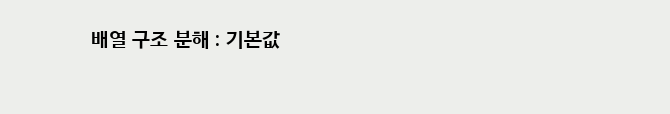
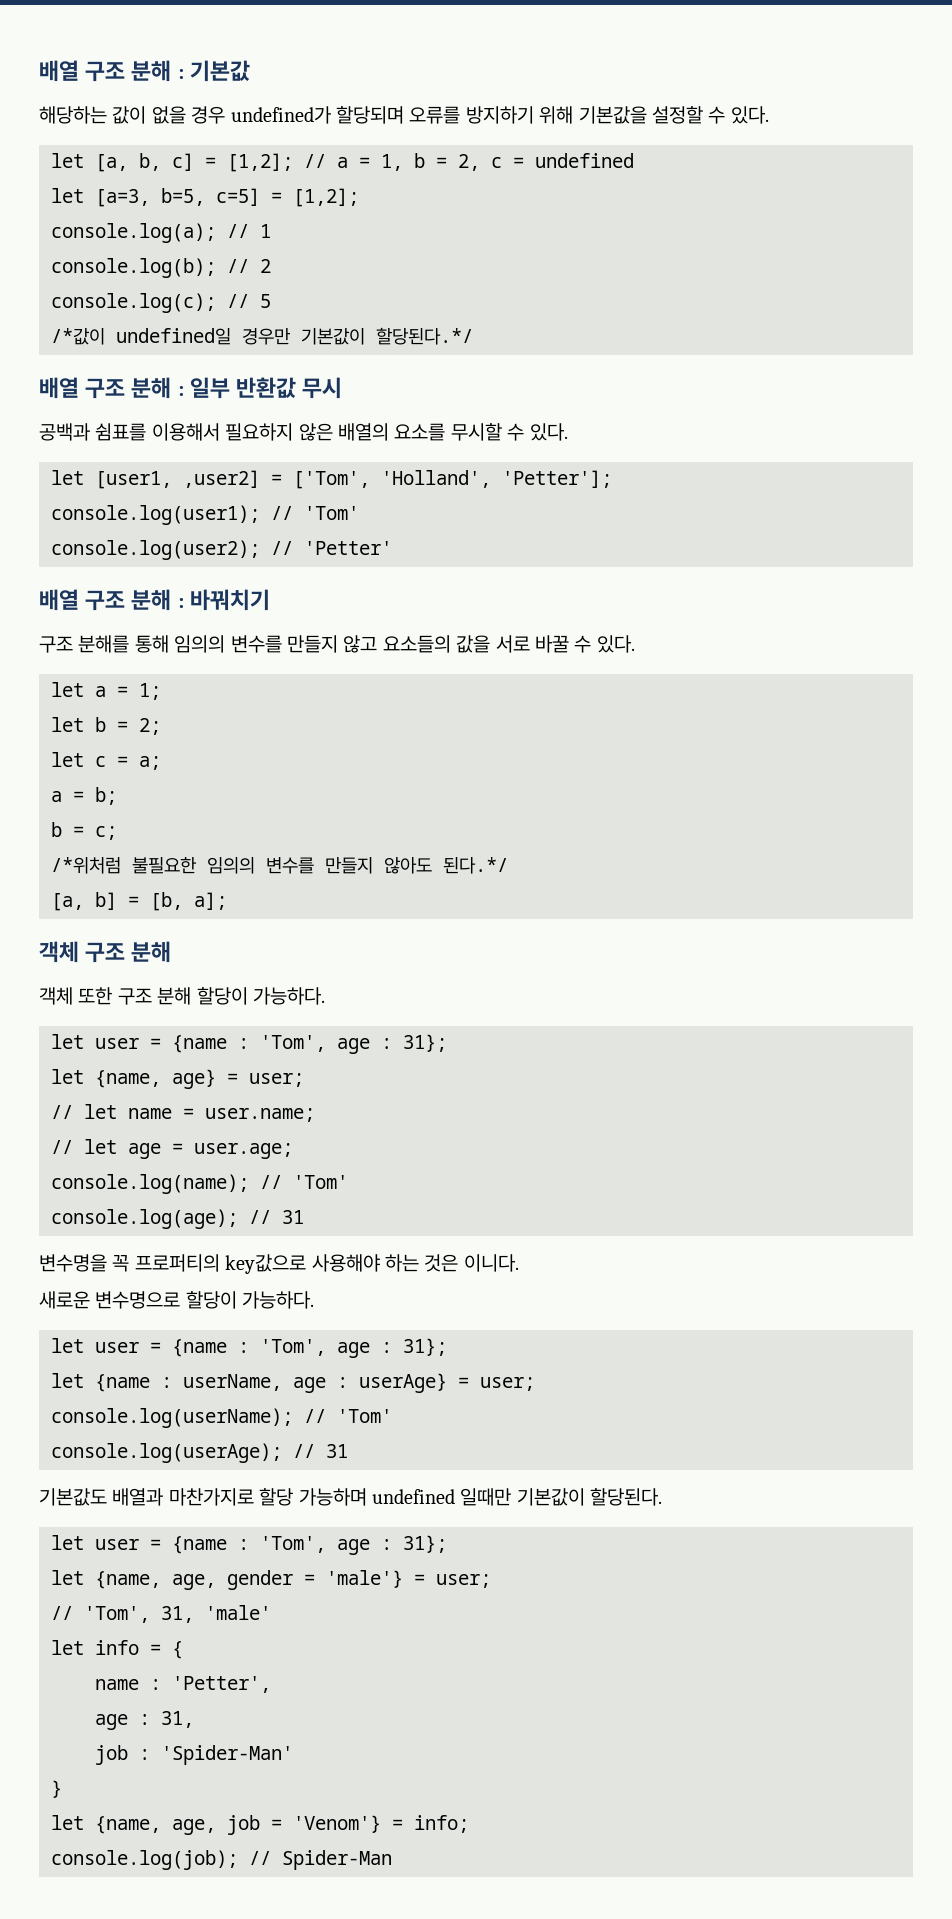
+ 해당하는 값이 없을 경우 undefined가 할당되며 오류를 방지하기 위해 기본값을 설정할 수 있다.
+ let [a, b, c] = [1,2]; // a = 1, b = 2, c = undefined
+ let [a=3, b=5, c=5] = [1,2];
+ console.log(a); // 1
+ console.log(b); // 2
+ console.log(c); // 5
+ /*값이 undefined일 경우만 기본값이 할당된다.*/
+ 배열 구조 분해 : 일부 반환값 무시
+ 공백과 쉼표를 이용해서 필요하지 않은 배열의 요소를 무시할 수 있다.
+ let [user1, ,user2] = ['Tom', 'Holland', 'Petter'];
+ console.log(user1); // 'Tom'
+ console.log(user2); // 'Petter'
+ 배열 구조 분해 : 바꿔치기
+ 구조 분해를 통해 임의의 변수를 만들지 않고 요소들의 값을 서로 바꿀 수 있다.
+ let a = 1;
+ let b = 2;
+ let c = a;
+ a = b;
+ b = c;
+ /*위처럼 불필요한 임의의 변수를 만들지 않아도 된다.*/
+ [a, b] = [b, a];
+ 객체 구조 분해
+ 객체 또한 구조 분해 할당이 가능하다.
+ let user = {name : 'Tom', age : 31};
+ let {name, age} = user;
+ // let name = user.name;
+ // let age = user.age;
+ console.log(name); // 'Tom'
+ console.log(age); // 31
+ 변수명을 꼭 프로퍼티의 key값으로 사용해야 하는 것은 이니다.
+ 새로운 변수명으로 할당이 가능하다.
+ let user = {name : 'Tom', age : 31};
+ let {name : userName, age : userAge} = user;
+ console.log(userName); // 'Tom'
+ console.log(userAge); // 31
+ 기본값도 배열과 마찬가지로 할당 가능하며 undefined 일때만 기본값이 할당된다.
+ let user = {name : 'Tom', age : 31};
+ let {name, age, gender = 'male'} = user;
+ // 'Tom', 31, 'male'
+ let info = {
+ name : 'Petter',
+ age : 31,
+ job : 'Spider-Man'
+ }
+ let {name, age, job = 'Venom'} = info;
+ console.log(job); // Spider-Man

